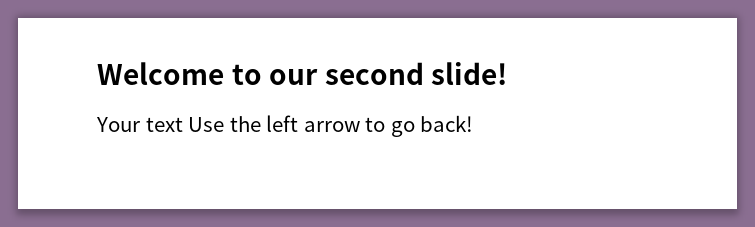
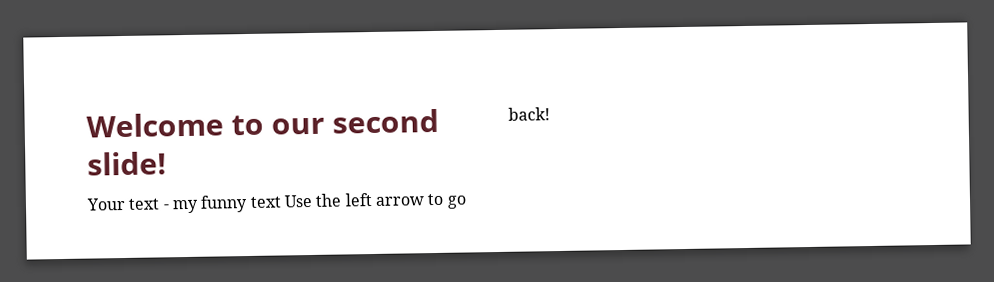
- Your text Use the left arrow to go back!
+ Your text - my funny text Use the left arrow to go back!

